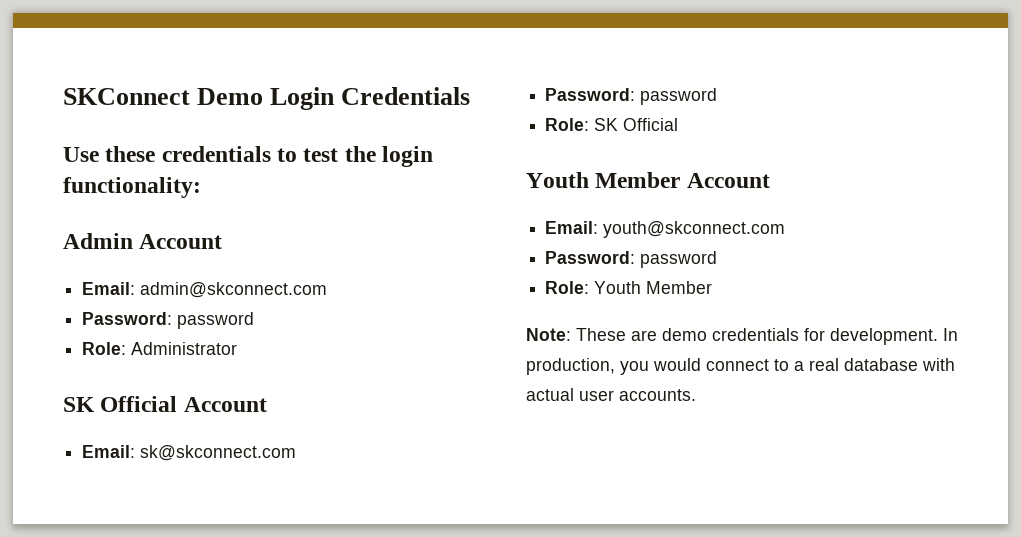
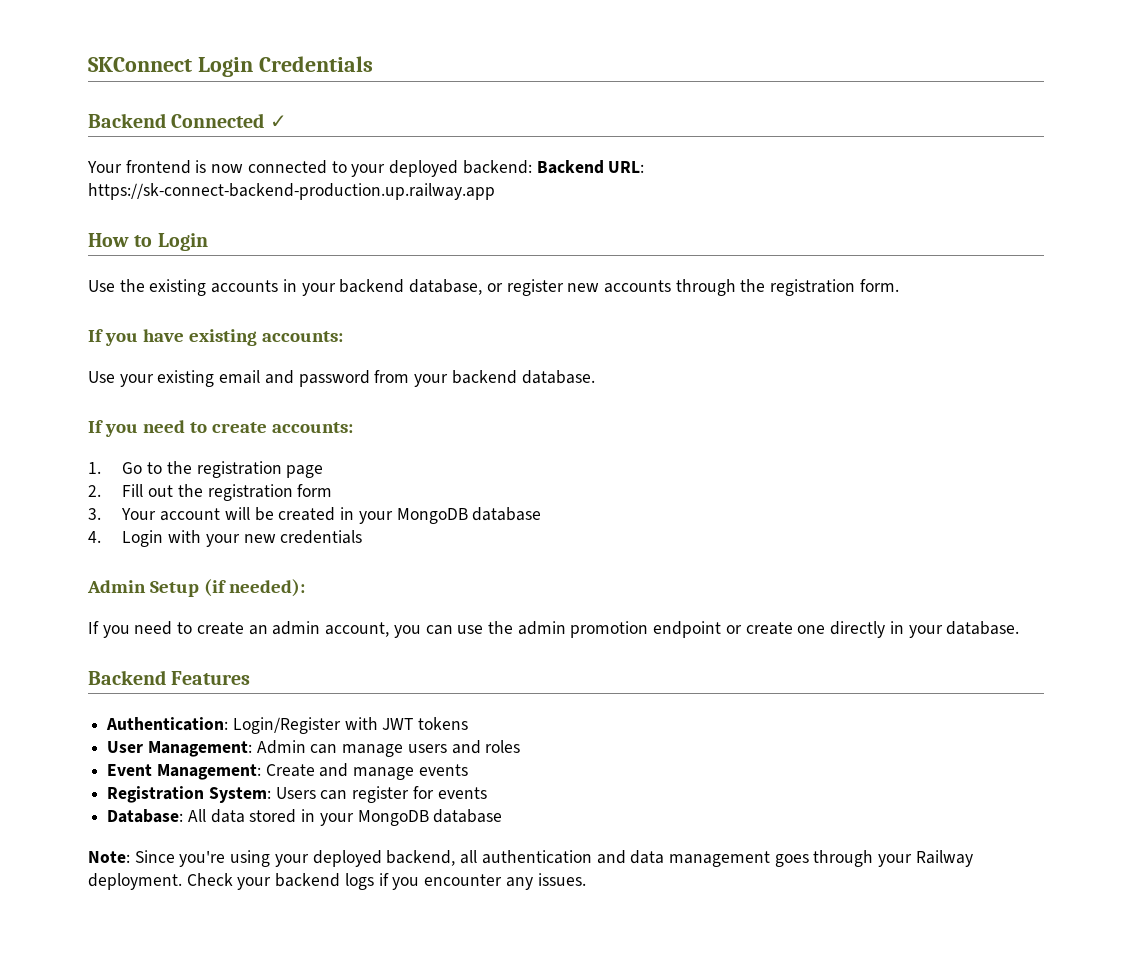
- SKConnect Demo Login Credentials
+ SKConnect Login Credentials
- Use these credentials to test the login functionality:
- Admin Account
- Email: admin@skconnect.com
- Password: password
- Role: Administrator
- SK Official Account
- Email: sk@skconnect.com
- Password: password
- Role: SK Official
- Youth Member Account
- Email: youth@skconnect.com
- Password: password
- Role: Youth Member
- Note: These are demo credentials for development. In production, you would connect to a real database with actual user accounts.
+ Backend Connected ✓
+ Your frontend is now connected to your deployed backend: Backend URL: https://sk-connect-backend-production.up.railway.app
+ How to Login
+ Use the existing accounts in your backend database, or register new accounts through the registration form.
+ If you have existing accounts:
+ Use your existing email and password from your backend database.
+ If you need to create accounts:
+ 1. Go to the registration page
+ 2. Fill out the registration form
+ 3. Your account will be created in your MongoDB database
+ 4. Login with your new credentials
+ Admin Setup (if needed):
+ If you need to create an admin account, you can use the admin promotion endpoint or create one directly in your database.
+ Backend Features
+ Authentication: Login/Register with JWT tokens
+ User Management: Admin can manage users and roles
+ Event Management: Create and manage events
+ Registration System: Users can register for events
+ Database: All data stored in your MongoDB database
+ Note: Since you're using your deployed backend, all authentication and data management goes through your Railway deployment. Check your backend logs if you encounter any issues.

